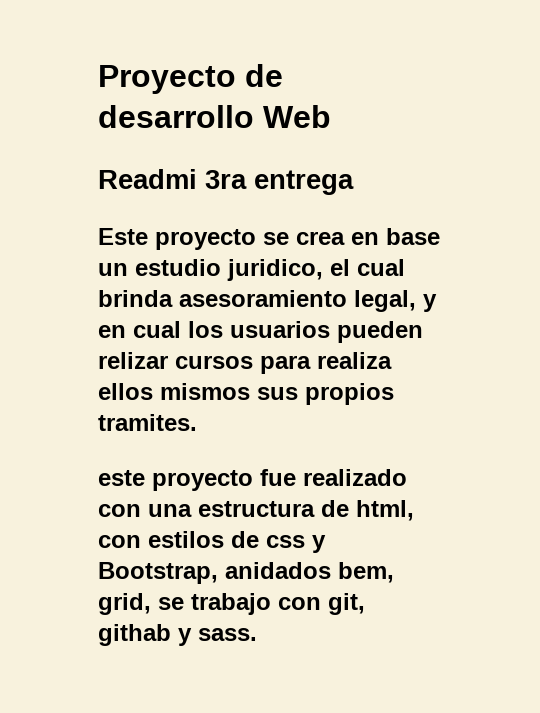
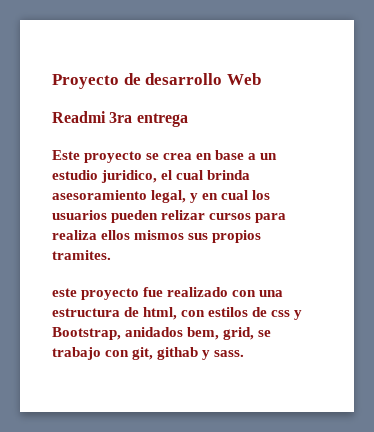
- Este proyecto se crea en base un estudio juridico, el cual brinda asesoramiento legal, y en cual los usuarios pueden relizar cursos para realiza ellos mismos sus propios tramites.
+ Este proyecto se crea en base a un estudio juridico, el cual brinda asesoramiento legal, y en cual los usuarios pueden relizar cursos para realiza ellos mismos sus propios tramites.

